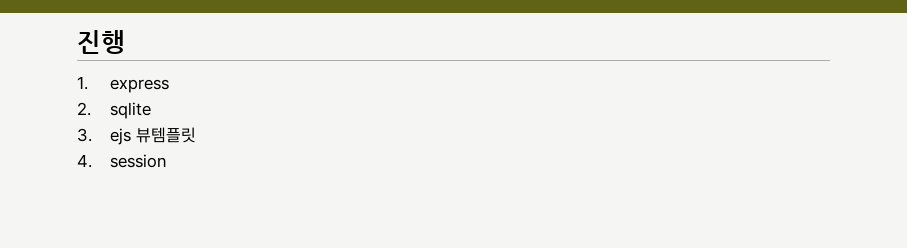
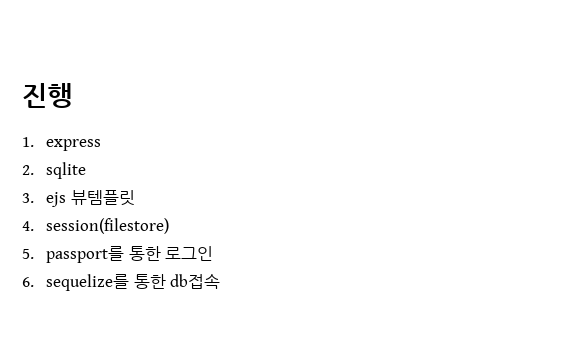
- 4. session
+ 4. session(filestore)
+ 5. passport를 통한 로그인
+ 6. sequelize를 통한 db접속

